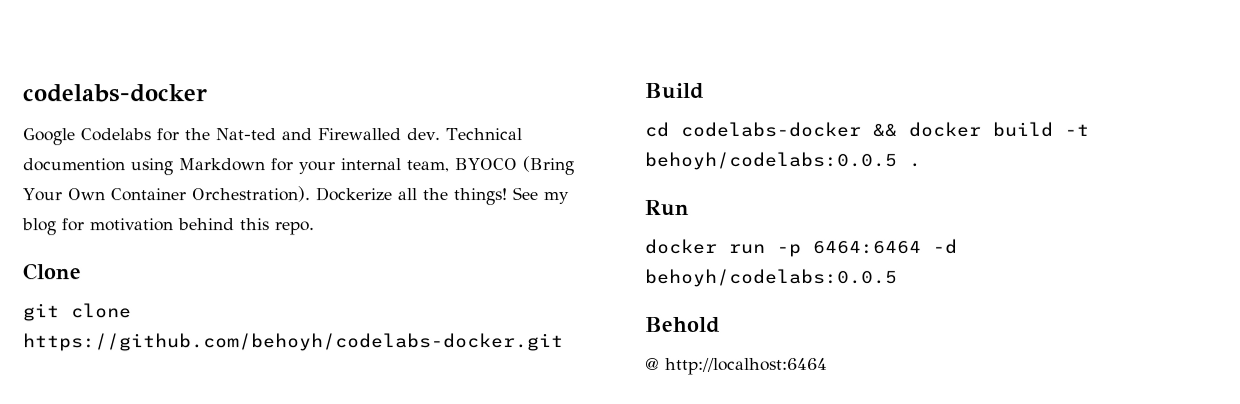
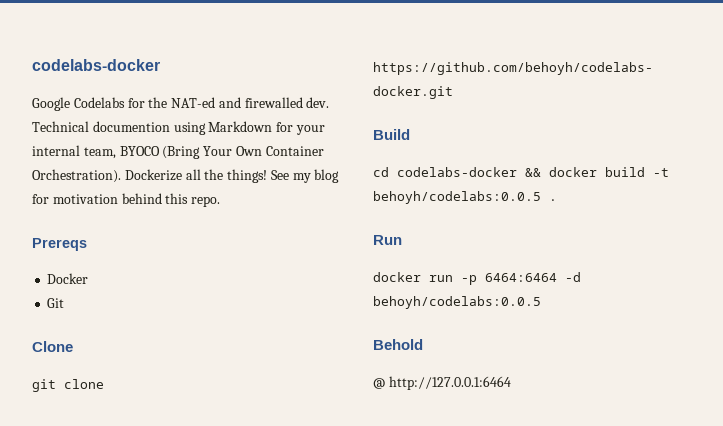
- Google Codelabs for the Nat-ted and Firewalled dev.
+ Google Codelabs for the NAT-ed and firewalled dev.
+ Prereqs
+ Docker
+ Git
- @ http://localhost:6464
+ @ http://127.0.0.1:6464

